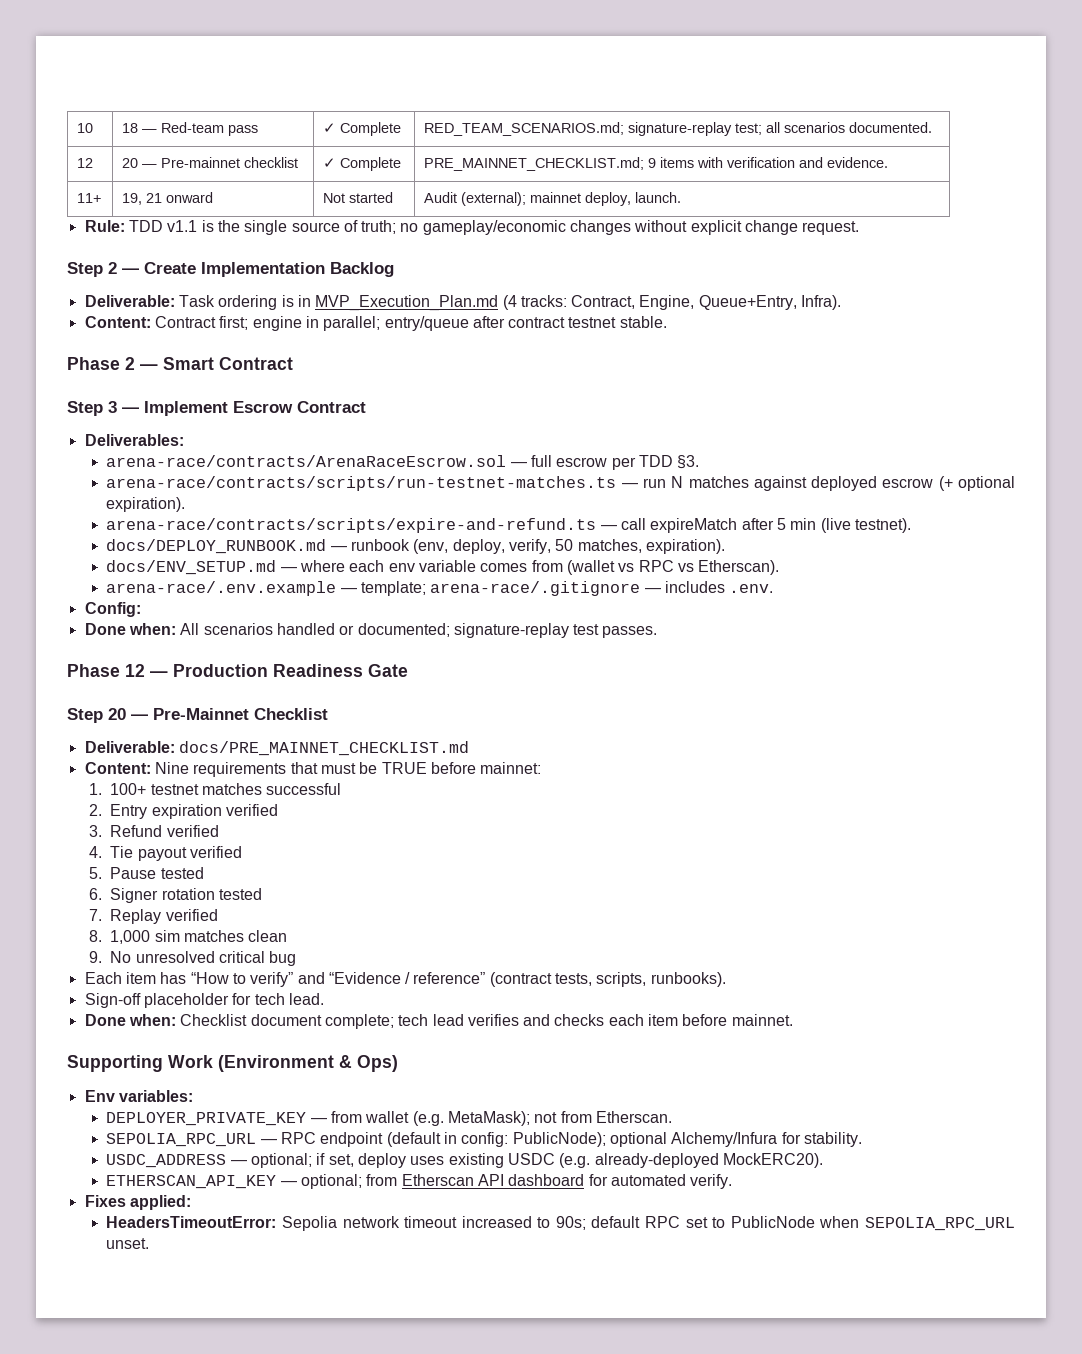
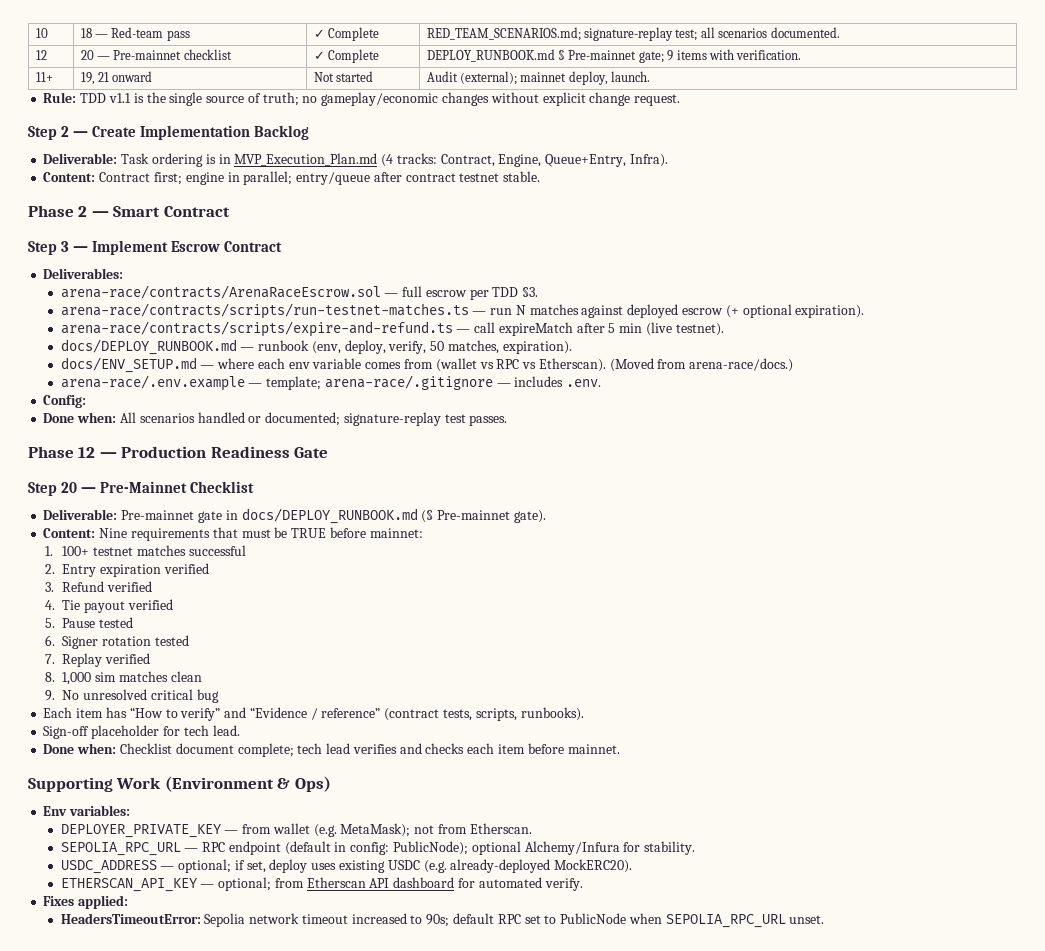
- 12 | 20 — Pre-mainnet checklist | ✓ Complete | PRE_MAINNET_CHECKLIST.md; 9 items with verification and evidence.
+ 12 | 20 — Pre-mainnet checklist | ✓ Complete | DEPLOY_RUNBOOK.md § Pre-mainnet gate; 9 items with verification.
+ (Moved from arena-race/docs.)
- Deliverable: docs/PRE_MAINNET_CHECKLIST.md
+ Deliverable: Pre-mainnet gate in docs/DEPLOY_RUNBOOK.md (§ Pre-mainnet gate).

